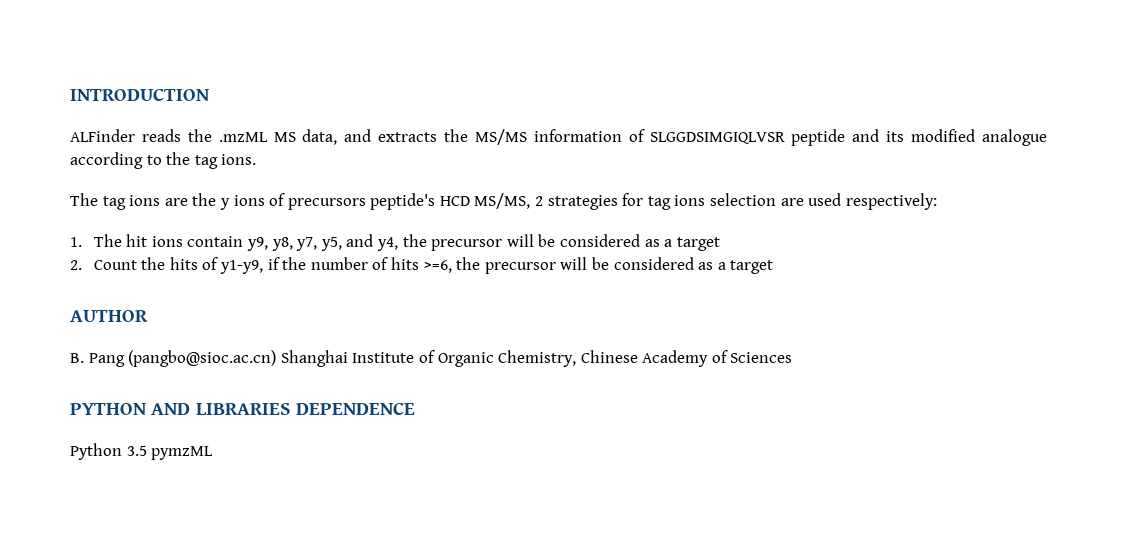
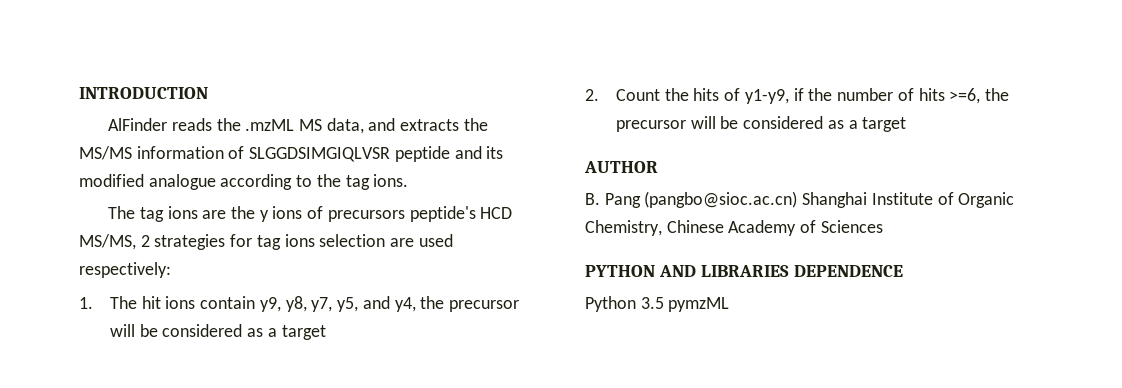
- ALFinder reads the .mzML MS data, and extracts the MS/MS information of SLGGDSIMGIQLVSR peptide and its modified analogue according to the tag ions.
+ AlFinder reads the .mzML MS data, and extracts the MS/MS information of SLGGDSIMGIQLVSR peptide and its modified analogue according to the tag ions.

